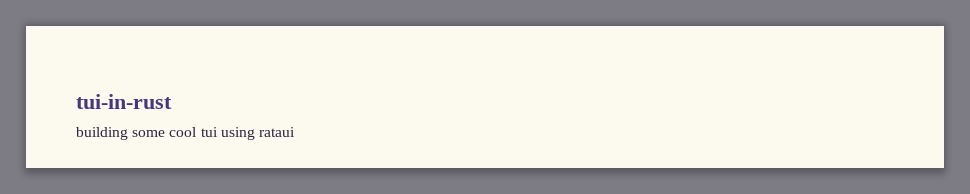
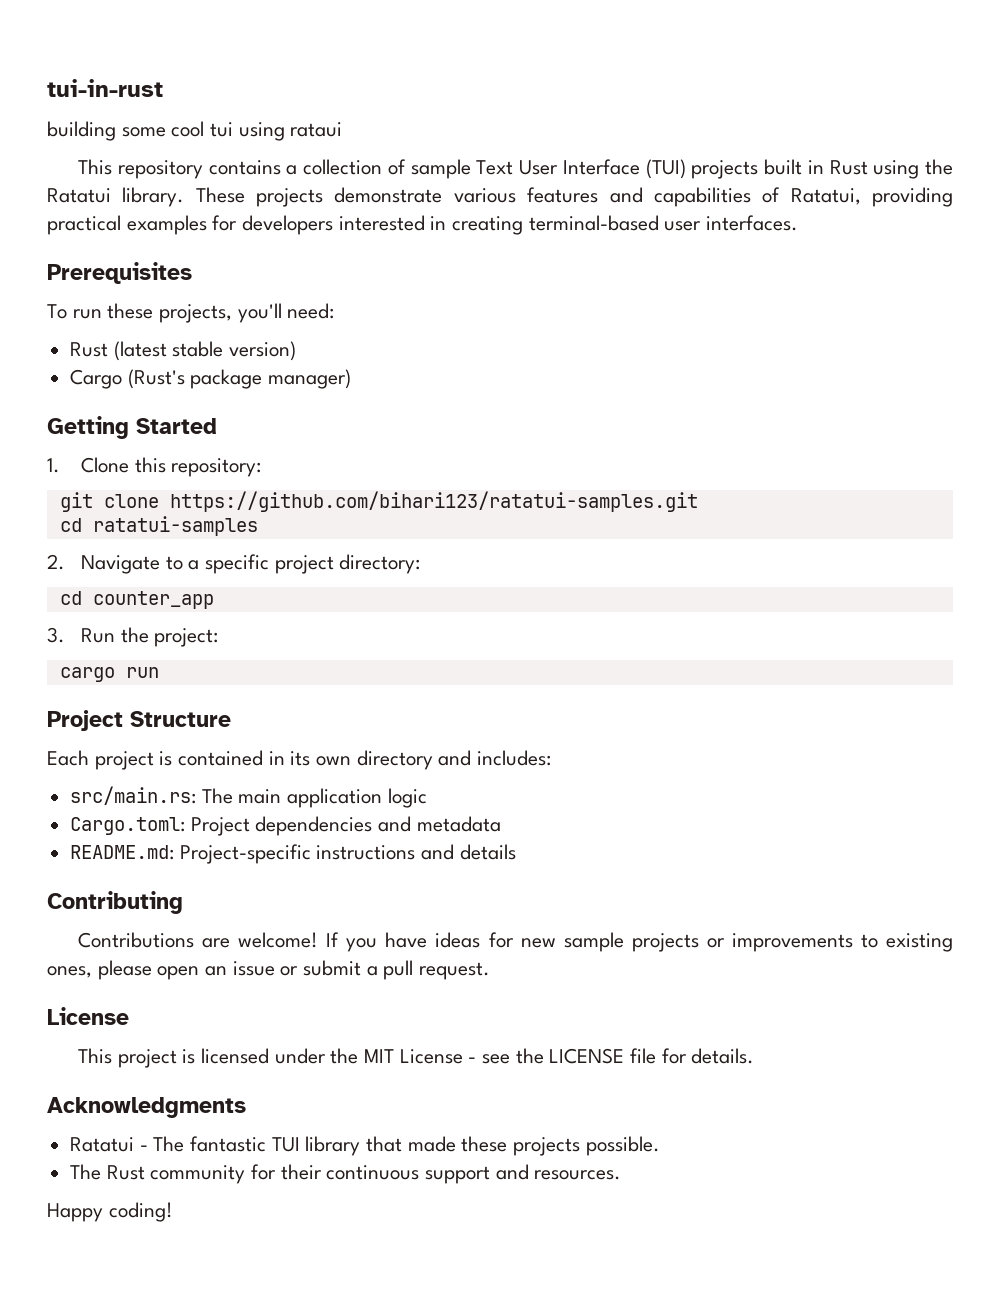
+ This repository contains a collection of sample Text User Interface (TUI) projects built in Rust using the Ratatui library. These projects demonstrate various features and capabilities of Ratatui, providing practical examples for developers interested in creating terminal-based user interfaces.
+ Prerequisites
+ To run these projects, you'll need:
+ Rust (latest stable version)
+ Cargo (Rust's package manager)
+ Getting Started
+ 1. Clone this repository:
+ git clone https://github.com/bihari123/ratatui-samples.git
+ cd ratatui-samples
+ 2. Navigate to a specific project directory:
+ cd counter_app
+ 3. Run the project:
+ cargo run
+ Project Structure
+ Each project is contained in its own directory and includes:
+ src/main.rs: The main application logic
+ Cargo.toml: Project dependencies and metadata
+ README.md: Project-specific instructions and details
+ Contributing
+ Contributions are welcome! If you have ideas for new sample projects or improvements to existing ones, please open an issue or submit a pull request.
+ License
+ This project is licensed under the MIT License - see the LICENSE file for details.
+ Acknowledgments
+ Ratatui - The fantastic TUI library that made these projects possible.
+ The Rust community for their continuous support and resources.
+ Happy coding!

